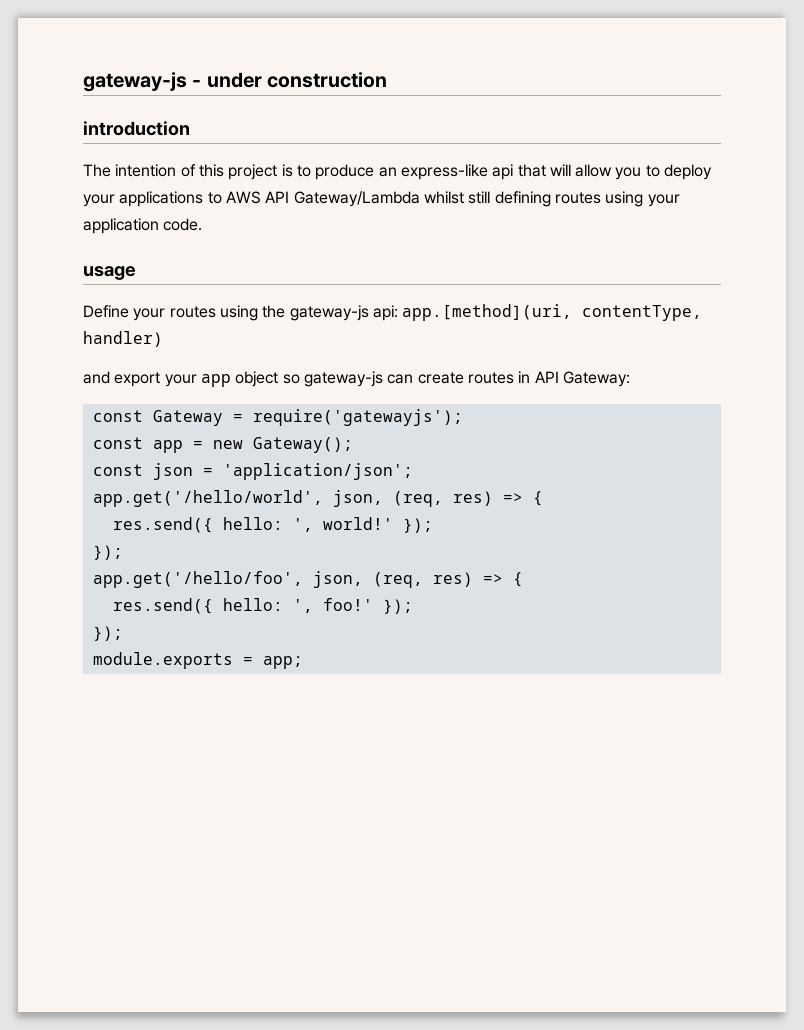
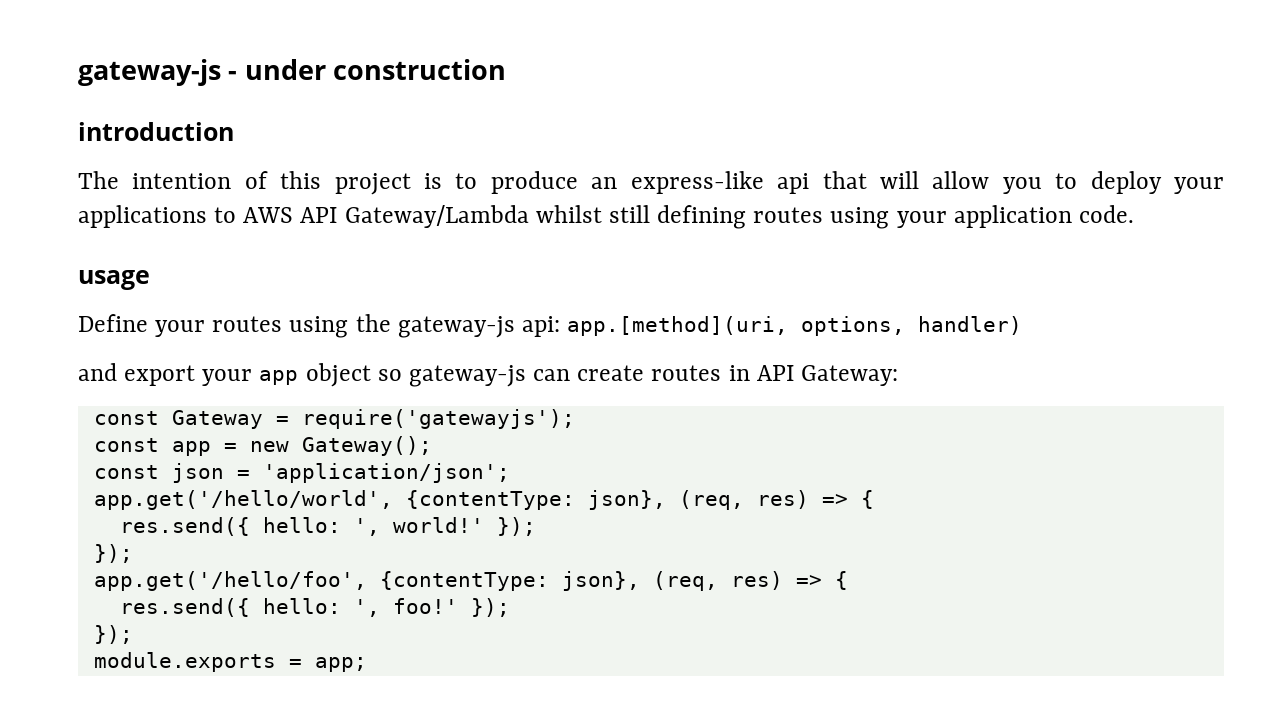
- Define your routes using the gateway-js api: app.[method](uri, contentType, handler)
+ Define your routes using the gateway-js api: app.[method](uri, options, handler)
- app.get('/hello/world', json, (req, res) => {
+ app.get('/hello/world', {contentType: json}, (req, res) => {
- app.get('/hello/foo', json, (req, res) => {
+ app.get('/hello/foo', {contentType: json}, (req, res) => {

